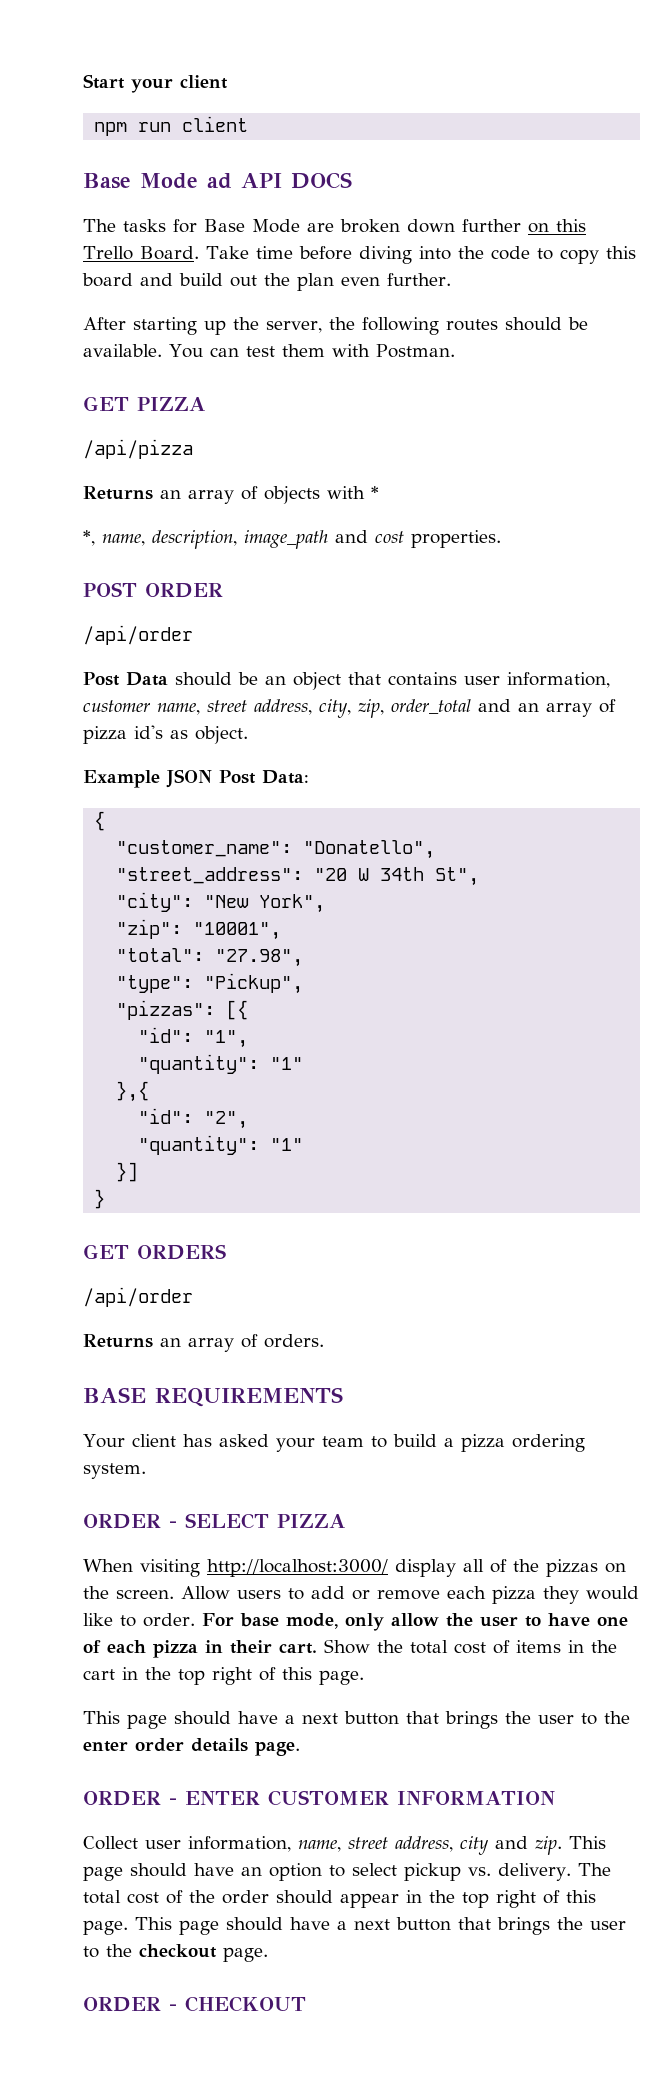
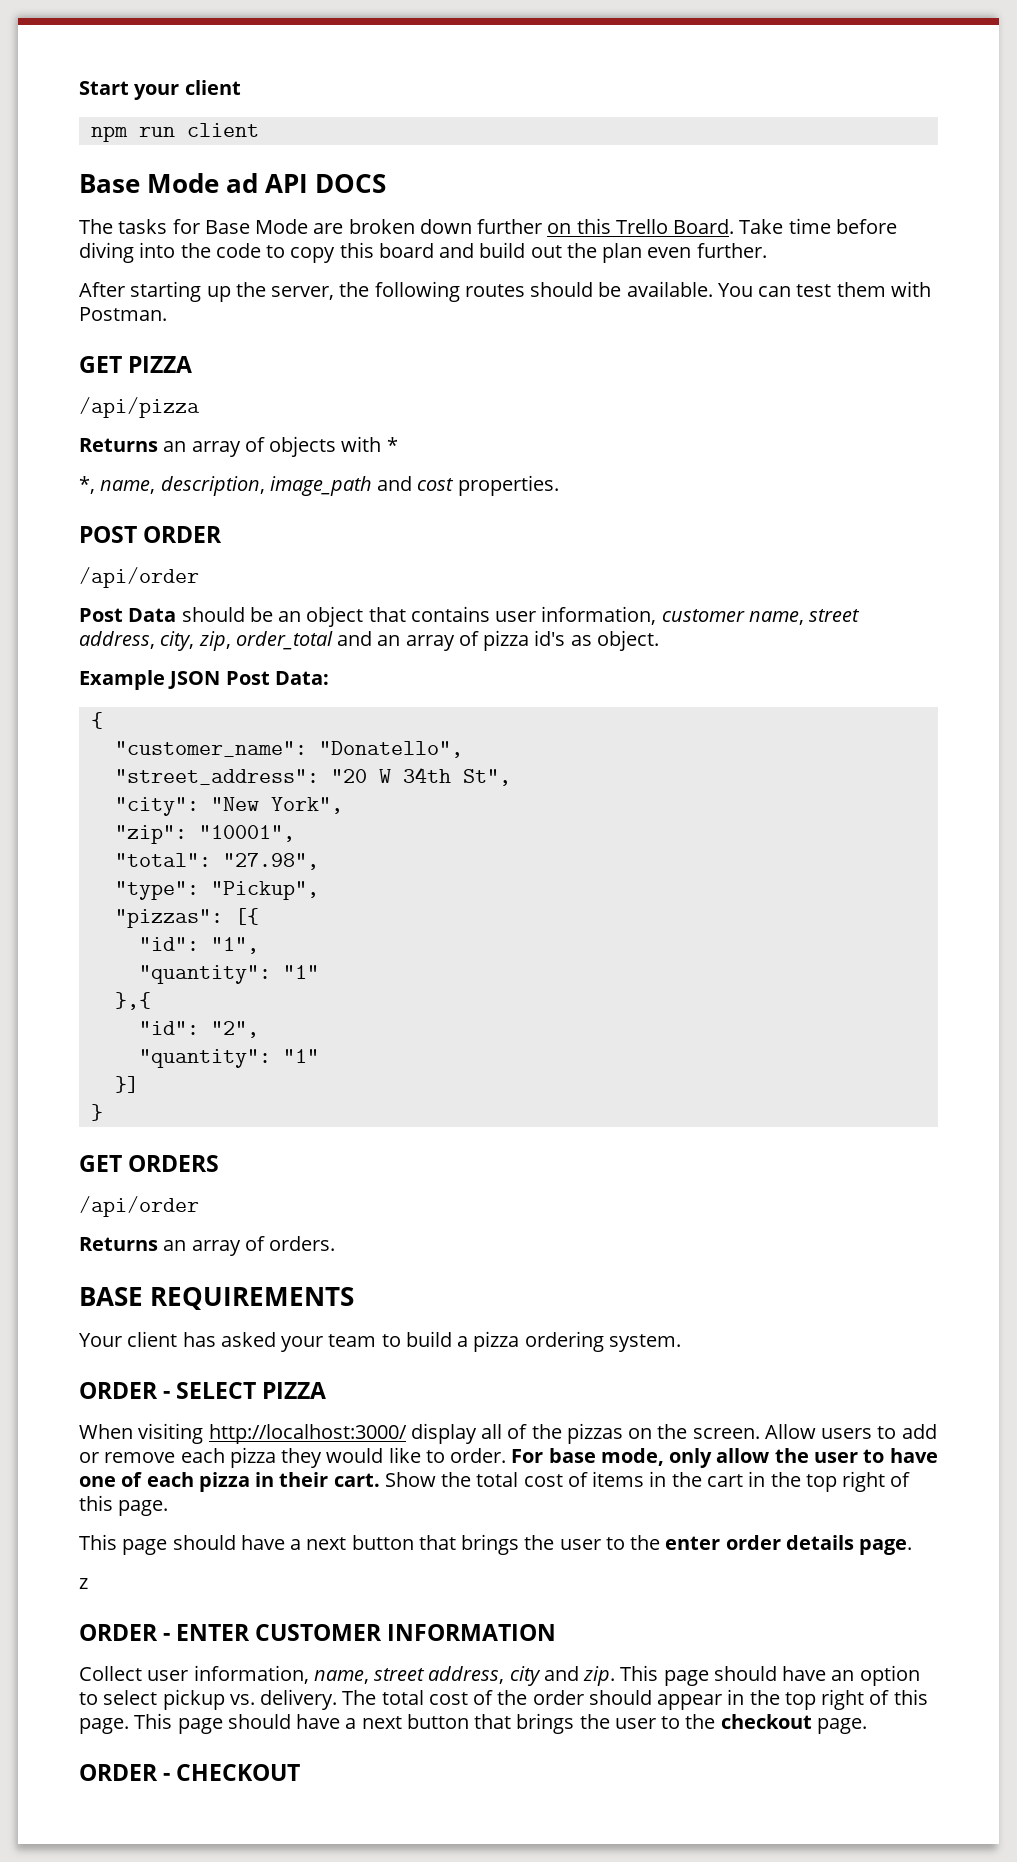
+ z

